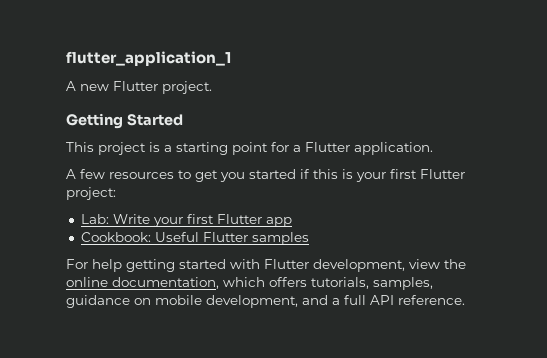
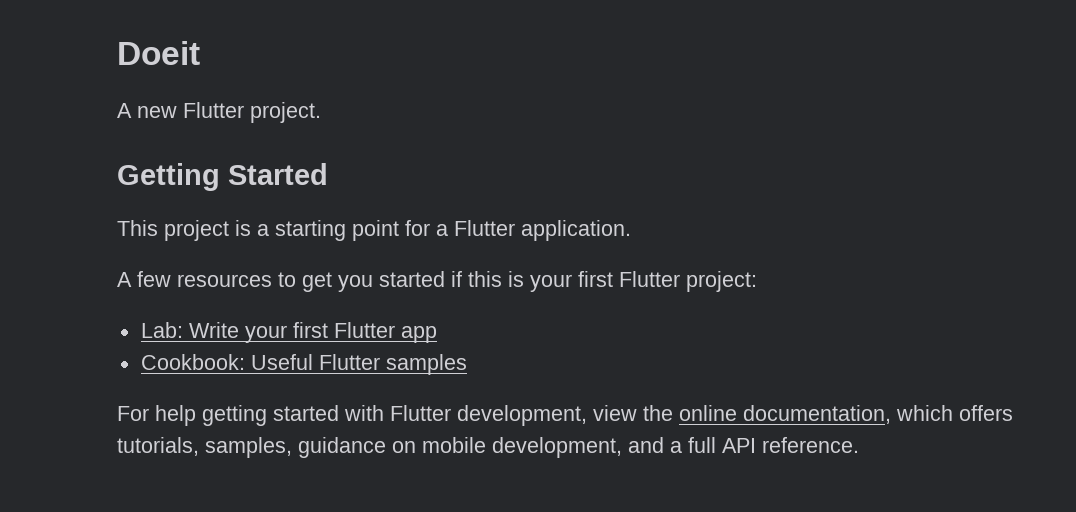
- flutter_application_1
+ Doeit

